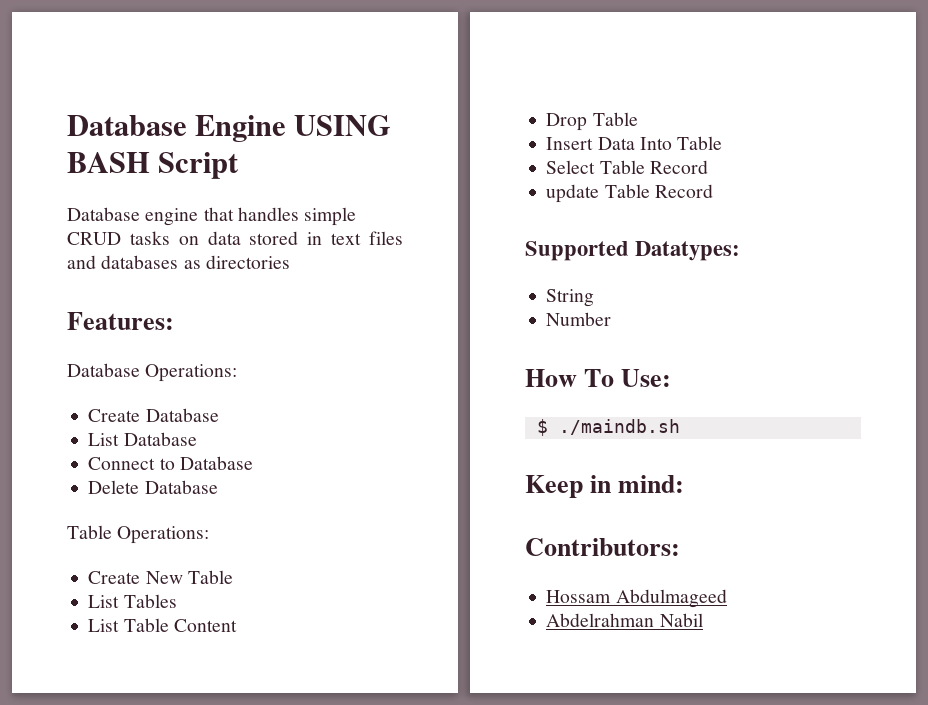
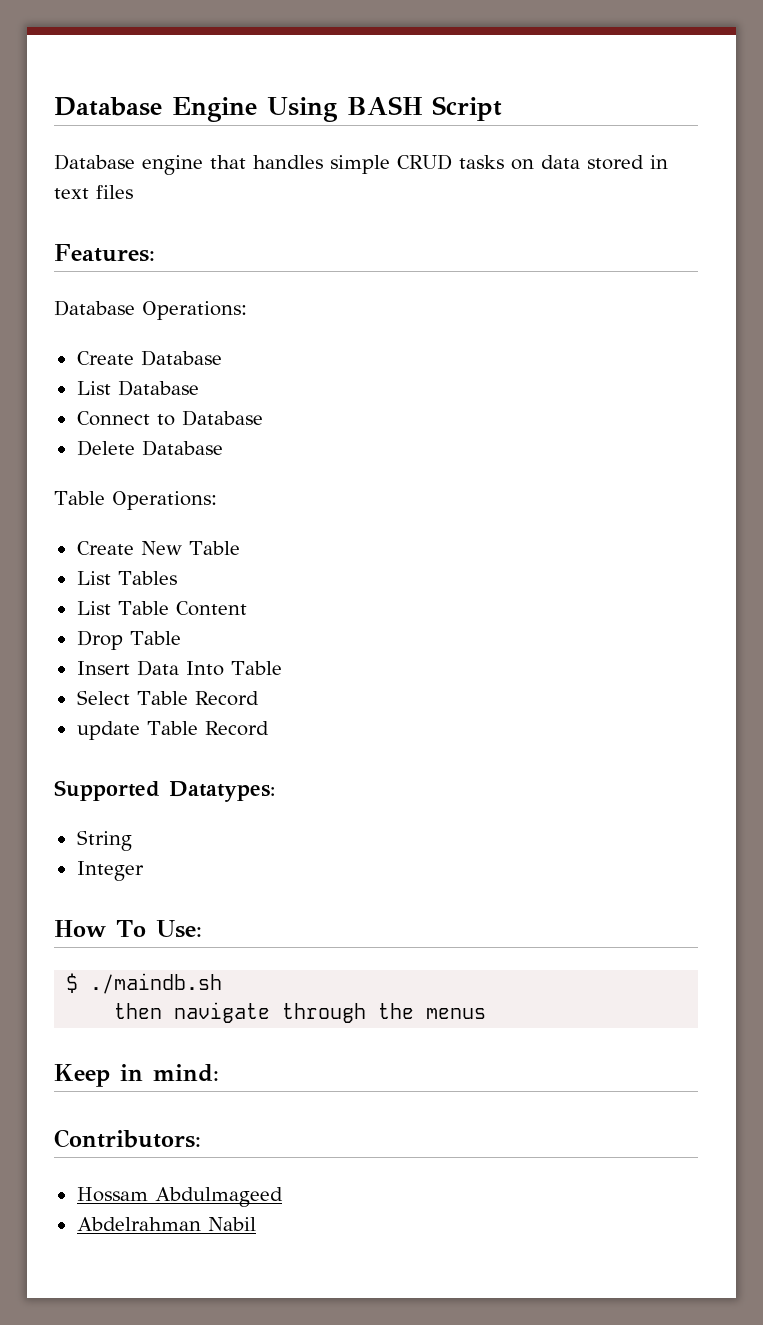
- Database Engine USING BASH Script
+ Database Engine Using BASH Script
- Database engine that handles simple CRUD tasks on data stored in text files and databases as directories
+ Database engine that handles simple CRUD tasks on data stored in text files
- Number
+ Integer
+ then navigate through the menus

